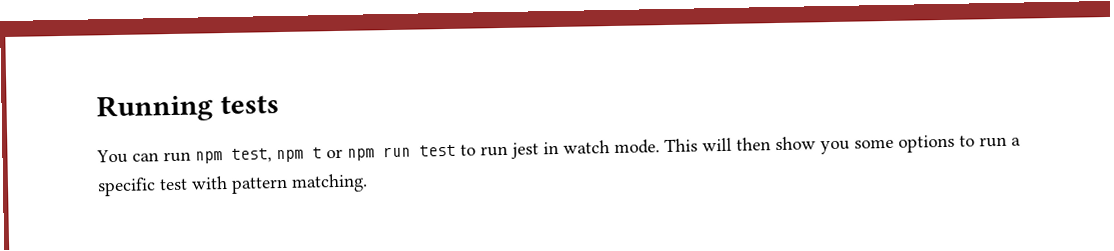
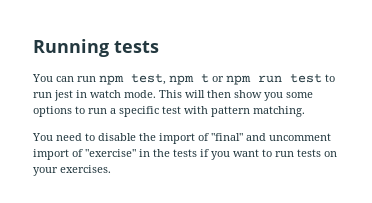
+ You need to disable the import of "final" and uncomment import of "exercise" in the tests if you want to run tests on your exercises.

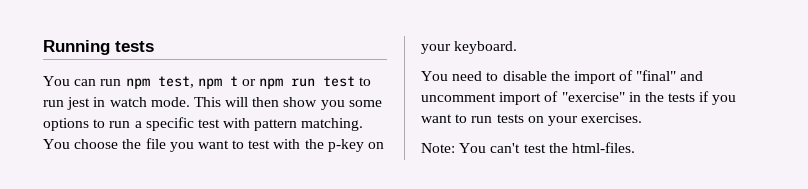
+ You choose the file you want to test with the p-key on your keyboard.
+ Note: You can't test the html-files.

